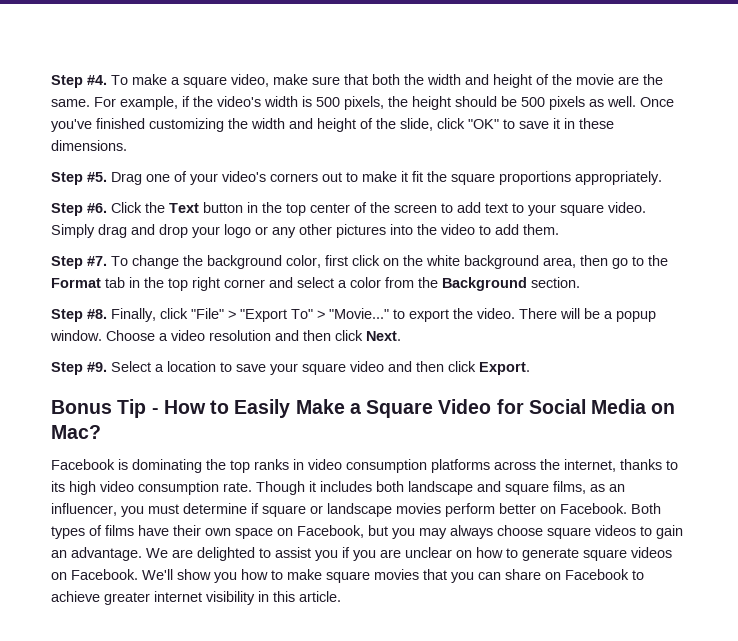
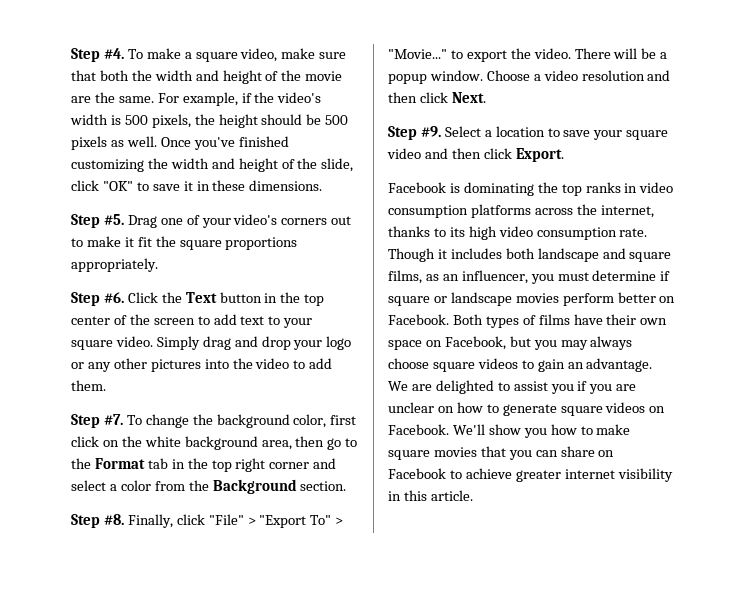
- Bonus Tip - How to Easily Make a Square Video for Social Media on Mac?

